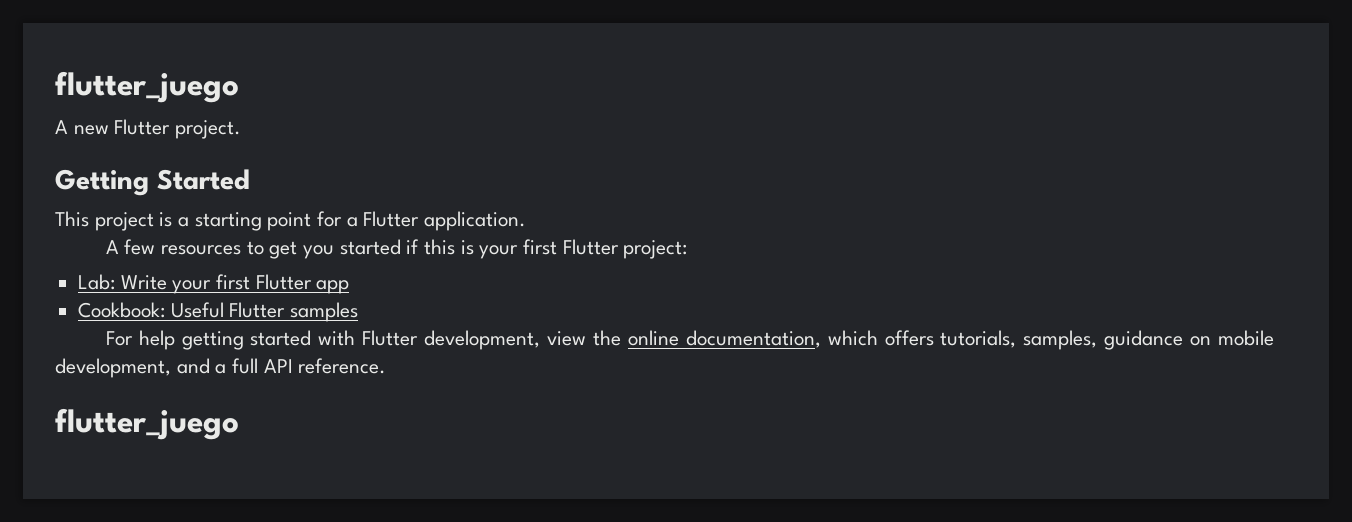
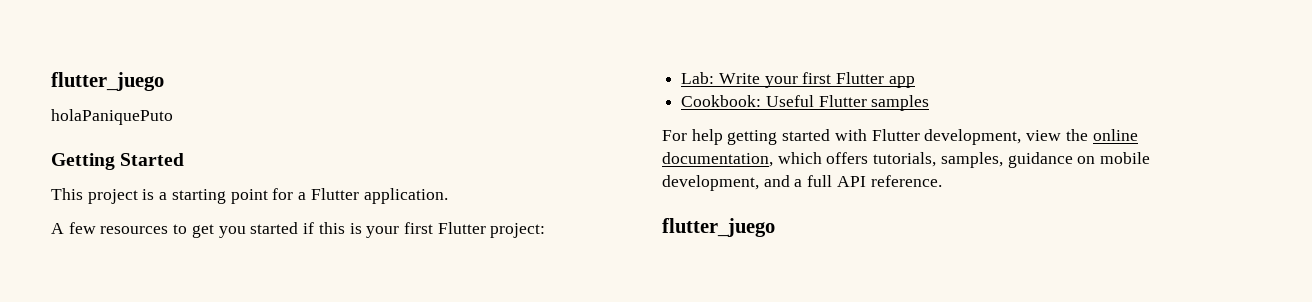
- A new Flutter project.
+ holaPaniquePuto

